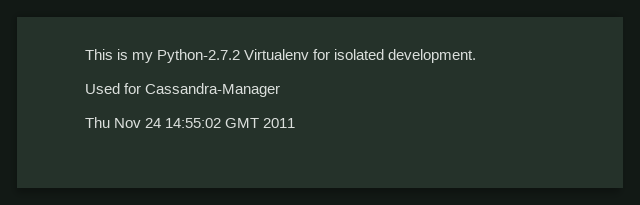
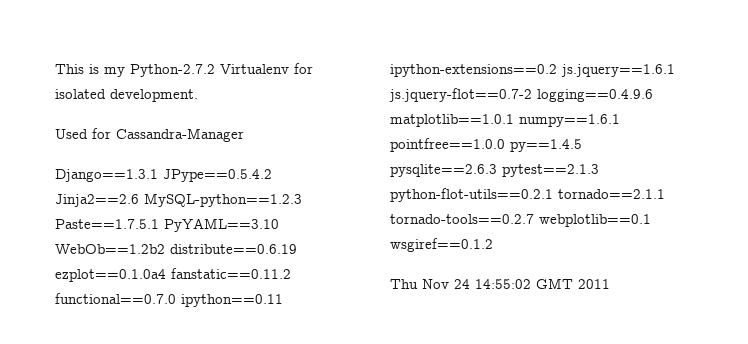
+ Django==1.3.1 JPype==0.5.4.2 Jinja2==2.6 MySQL-python==1.2.3 Paste==1.7.5.1 PyYAML==3.10 WebOb==1.2b2 distribute==0.6.19 ezplot==0.1.0a4 fanstatic==0.11.2 functional==0.7.0 ipython==0.11 ipython-extensions==0.2 js.jquery==1.6.1 js.jquery-flot==0.7-2 logging==0.4.9.6 matplotlib==1.0.1 numpy==1.6.1 pointfree==1.0.0 py==1.4.5 pysqlite==2.6.3 pytest==2.1.3 python-flot-utils==0.2.1 tornado==2.1.1 tornado-tools==0.2.7 webplotlib==0.1 wsgiref==0.1.2

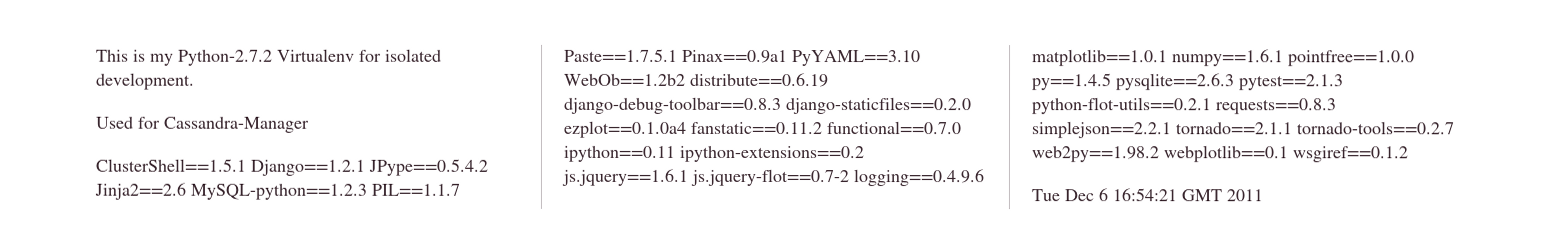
- Django==1.3.1 JPype==0.5.4.2 Jinja2==2.6 MySQL-python==1.2.3 Paste==1.7.5.1 PyYAML==3.10 WebOb==1.2b2 distribute==0.6.19 ezplot==0.1.0a4 fanstatic==0.11.2 functional==0.7.0 ipython==0.11 ipython-extensions==0.2 js.jquery==1.6.1 js.jquery-flot==0.7-2 logging==0.4.9.6 matplotlib==1.0.1 numpy==1.6.1 pointfree==1.0.0 py==1.4.5 pysqlite==2.6.3 pytest==2.1.3 python-flot-utils==0.2.1 tornado==2.1.1 tornado-tools==0.2.7 webplotlib==0.1 wsgiref==0.1.2
+ ClusterShell==1.5.1 Django==1.2.1 JPype==0.5.4.2 Jinja2==2.6 MySQL-python==1.2.3 PIL==1.1.7 Paste==1.7.5.1 Pinax==0.9a1 PyYAML==3.10 WebOb==1.2b2 distribute==0.6.19 django-debug-toolbar==0.8.3 django-staticfiles==0.2.0 ezplot==0.1.0a4 fanstatic==0.11.2 functional==0.7.0 ipython==0.11 ipython-extensions==0.2 js.jquery==1.6.1 js.jquery-flot==0.7-2 logging==0.4.9.6 matplotlib==1.0.1 numpy==1.6.1 pointfree==1.0.0 py==1.4.5 pysqlite==2.6.3 pytest==2.1.3 python-flot-utils==0.2.1 requests==0.8.3 simplejson==2.2.1 tornado==2.1.1 tornado-tools==0.2.7 web2py==1.98.2 webplotlib==0.1 wsgiref==0.1.2
- Thu Nov 24 14:55:02 GMT 2011
+ Tue Dec 6 16:54:21 GMT 2011

